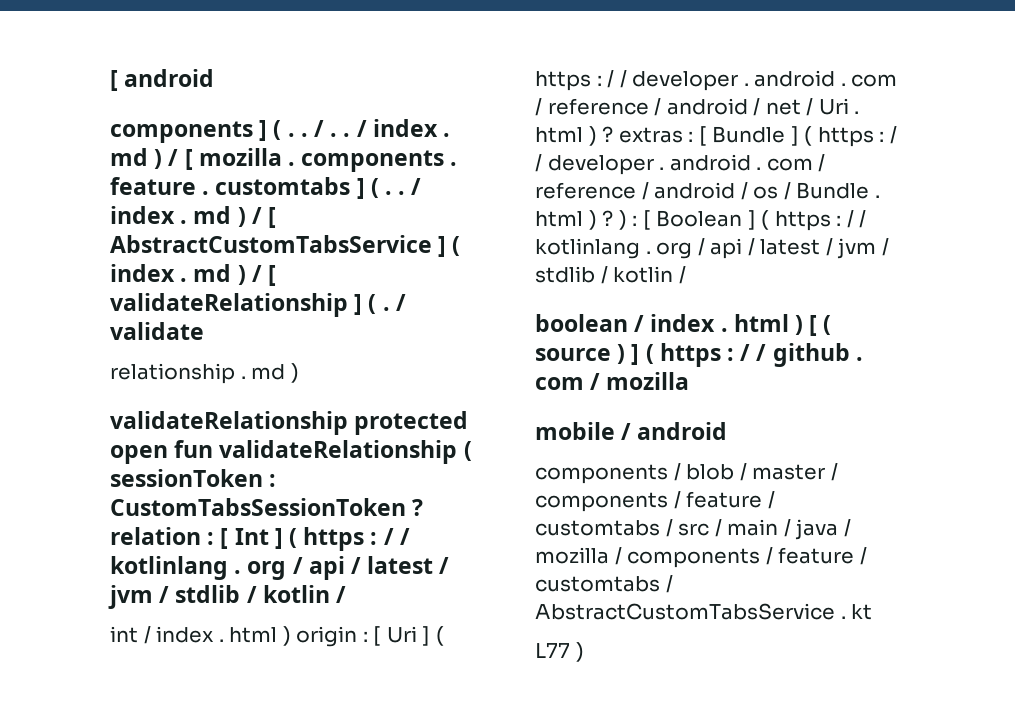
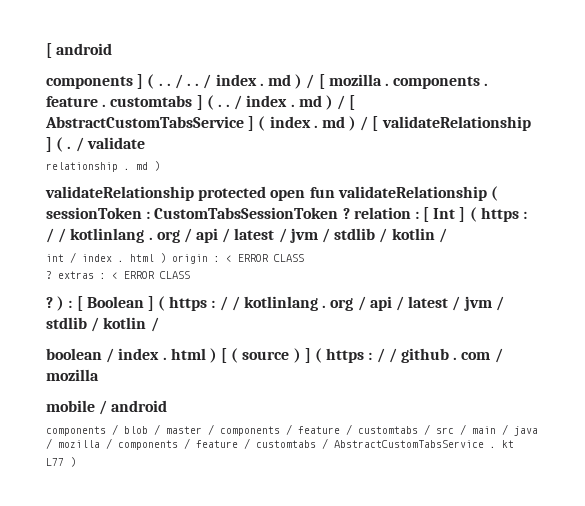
- int / index . html ) origin : [ Uri ] ( https : / / developer . android . com / reference / android / net / Uri . html ) ? extras : [ Bundle ] ( https : / / developer . android . com / reference / android / os / Bundle . html ) ? ) : [ Boolean ] ( https : / / kotlinlang . org / api / latest / jvm / stdlib / kotlin /
+ int / index . html ) origin : < ERROR CLASS
+ ? extras : < ERROR CLASS
+ ? ) : [ Boolean ] ( https : / / kotlinlang . org / api / latest / jvm / stdlib / kotlin /

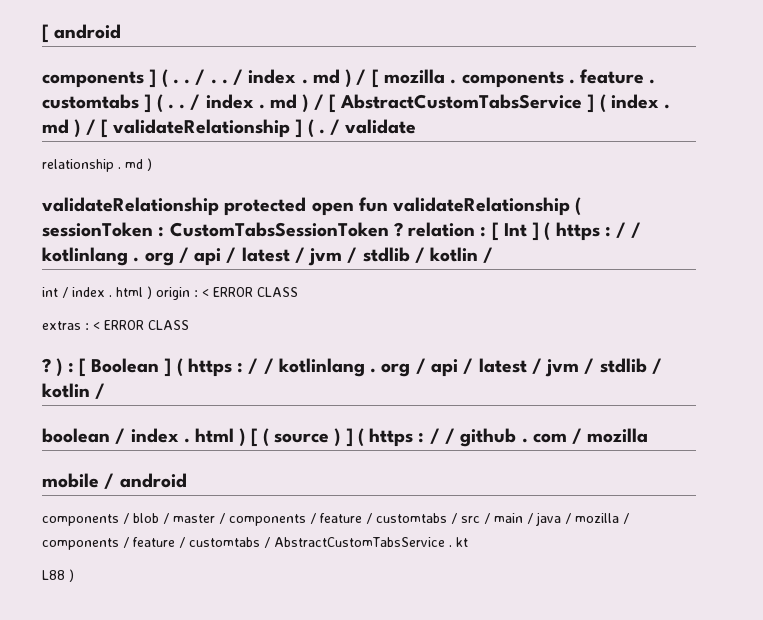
- ? extras : < ERROR CLASS
+ extras : < ERROR CLASS
- L77 )
+ L88 )

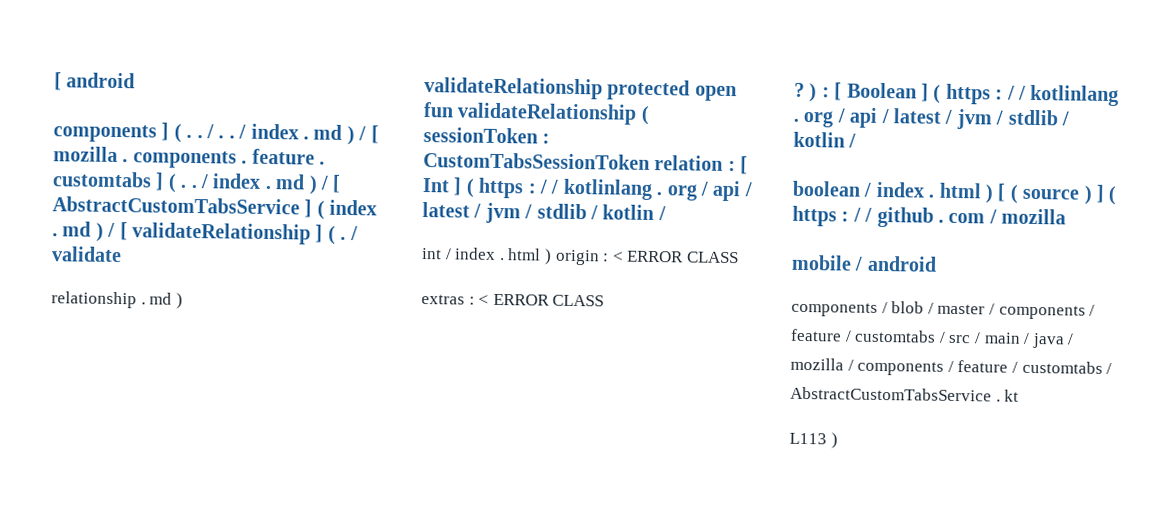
- validateRelationship protected open fun validateRelationship ( sessionToken : CustomTabsSessionToken ? relation : [ Int ] ( https : / / kotlinlang . org / api / latest / jvm / stdlib / kotlin /
+ validateRelationship protected open fun validateRelationship ( sessionToken : CustomTabsSessionToken relation : [ Int ] ( https : / / kotlinlang . org / api / latest / jvm / stdlib / kotlin /
- L88 )
+ L113 )

